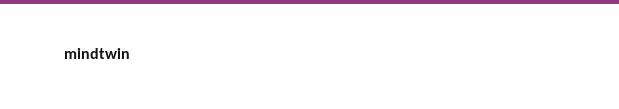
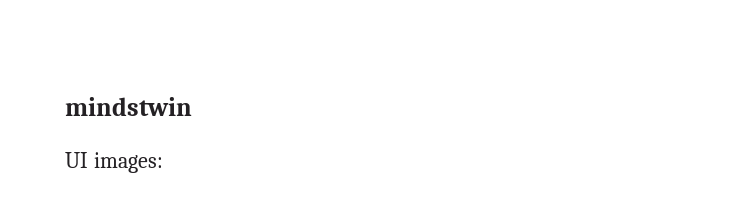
- mindtwin
+ mindstwin
+ UI images:

